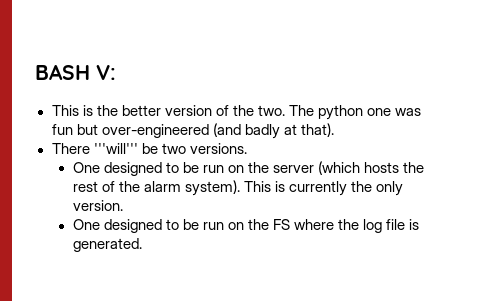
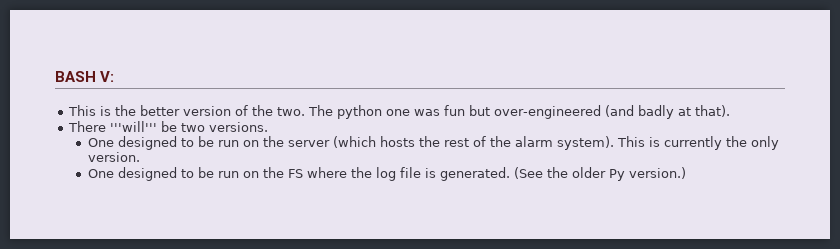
+ (See the older Py version.)

